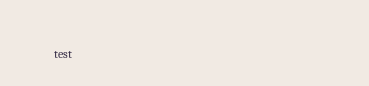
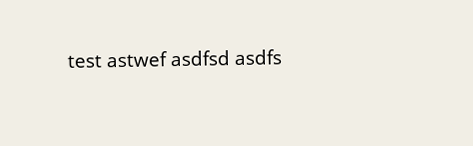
- test
+ test astwef asdfsd asdfs

